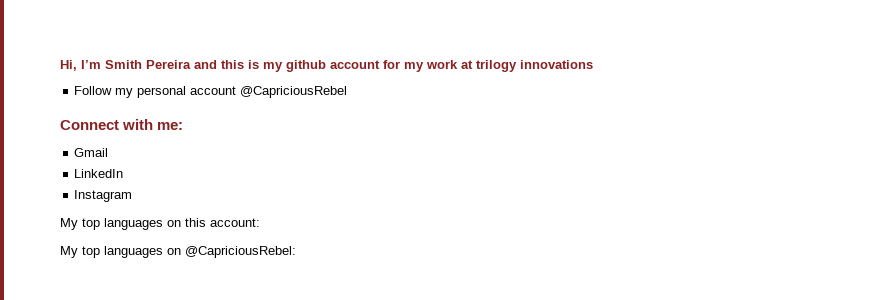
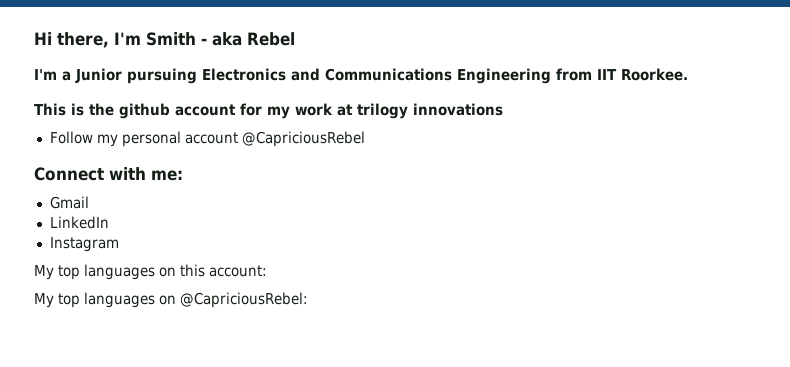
- Hi, I’m Smith Pereira and this is my github account for my work at trilogy innovations
+ Hi there, I'm Smith - aka Rebel
+ I'm a Junior pursuing Electronics and Communications Engineering from IIT Roorkee.
+ This is the github account for my work at trilogy innovations

